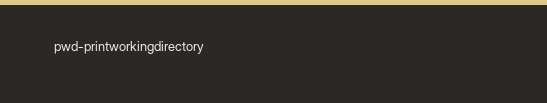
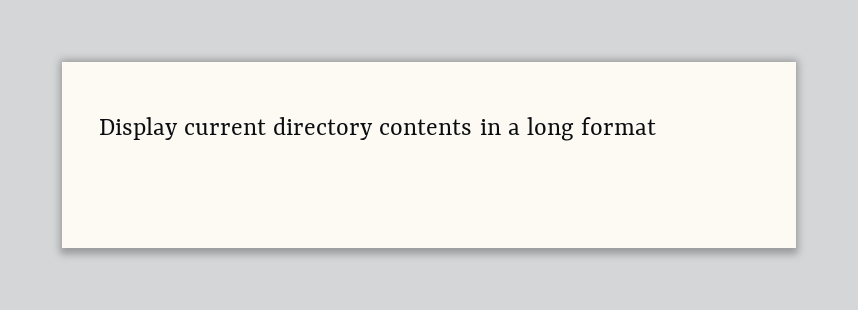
- pwd-printworkingdirectory
+ Display current directory contents in a long format

